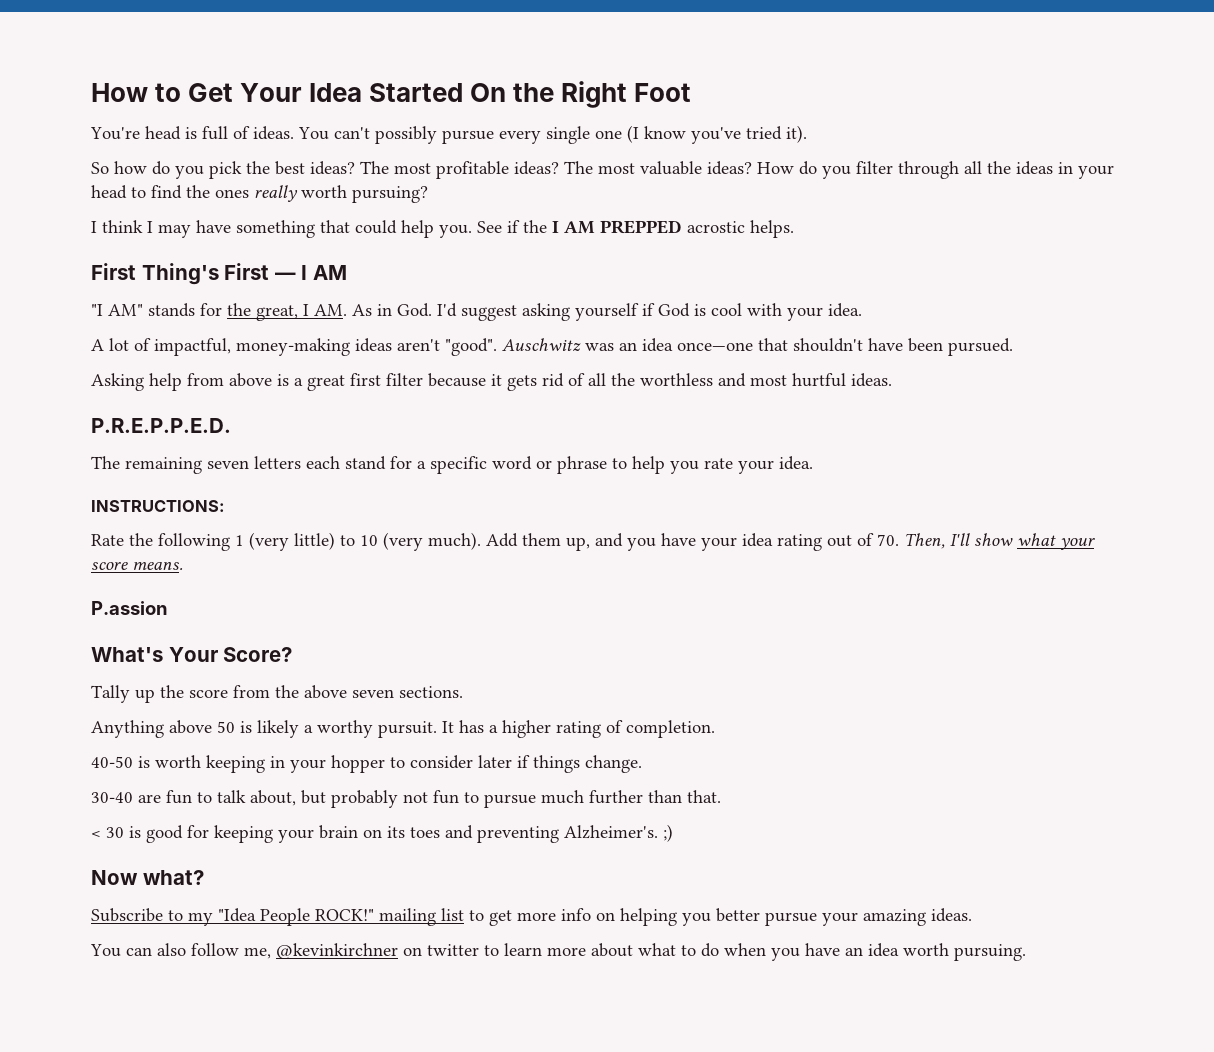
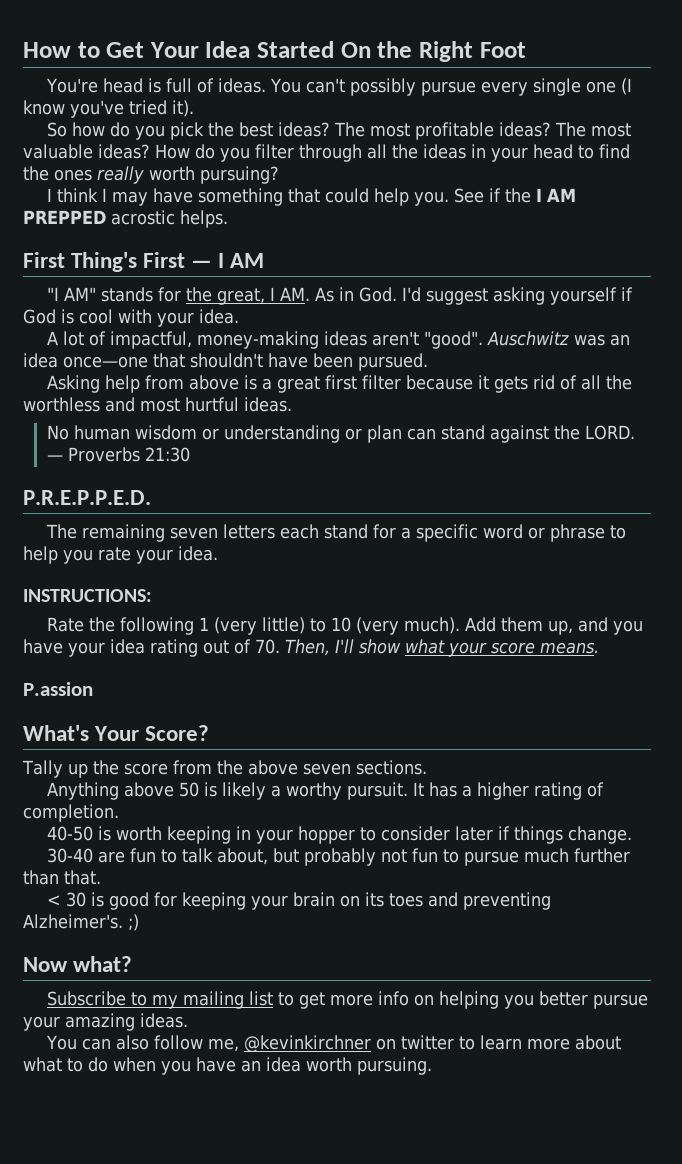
+ No human wisdom or understanding or plan can stand against the LORD. — Proverbs 21:30
- Subscribe to my "Idea People ROCK!" mailing list to get more info on helping you better pursue your amazing ideas.
+ Subscribe to my mailing list to get more info on helping you better pursue your amazing ideas.

